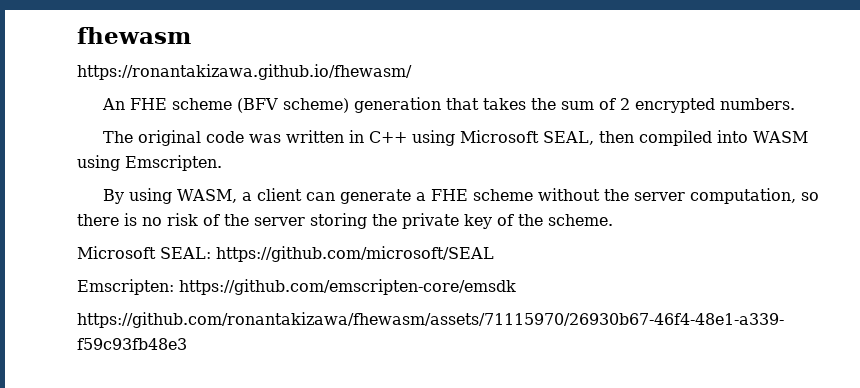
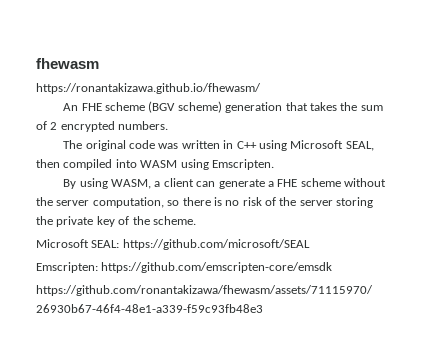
- An FHE scheme (BFV scheme) generation that takes the sum of 2 encrypted numbers.
+ An FHE scheme (BGV scheme) generation that takes the sum of 2 encrypted numbers.

